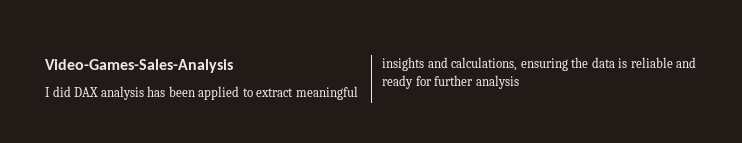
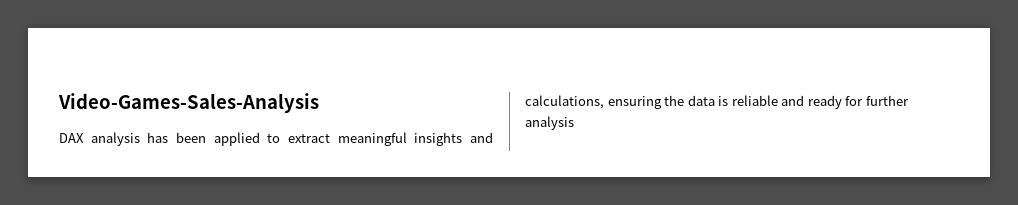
- I did DAX analysis has been applied to extract meaningful insights and calculations, ensuring the data is reliable and ready for further analysis
+ DAX analysis has been applied to extract meaningful insights and calculations, ensuring the data is reliable and ready for further analysis

